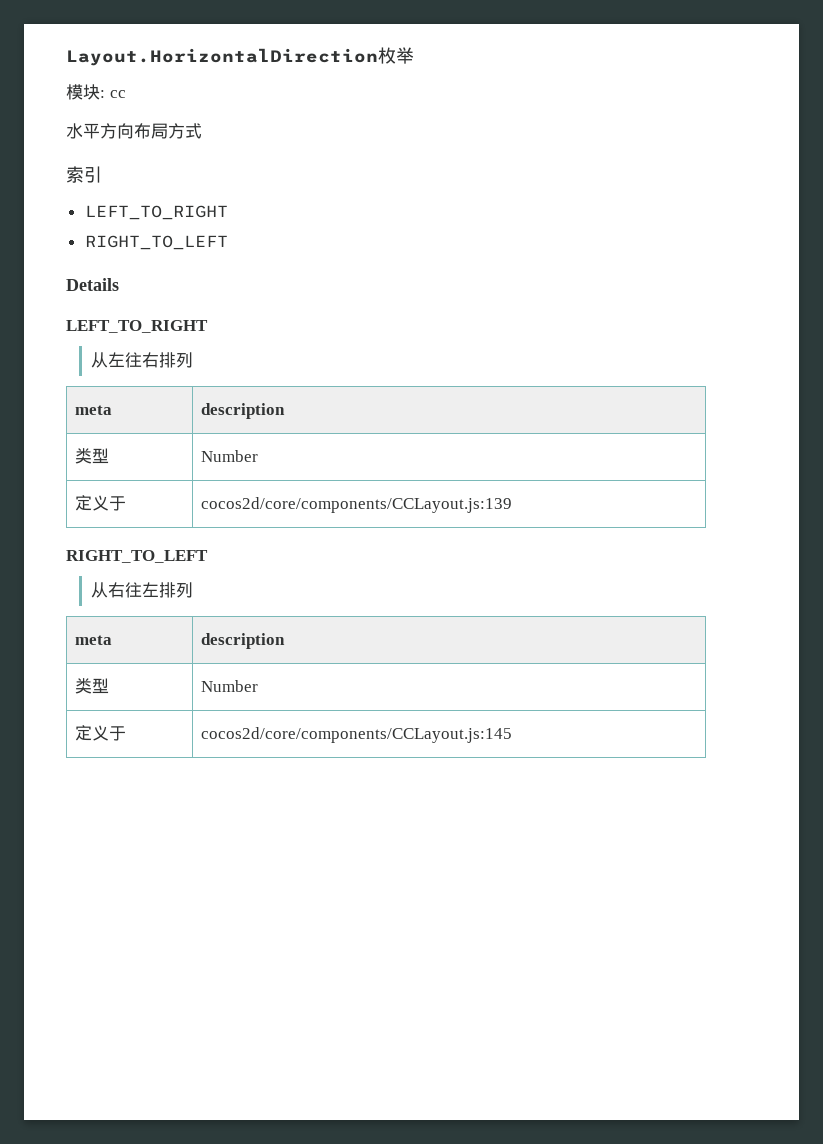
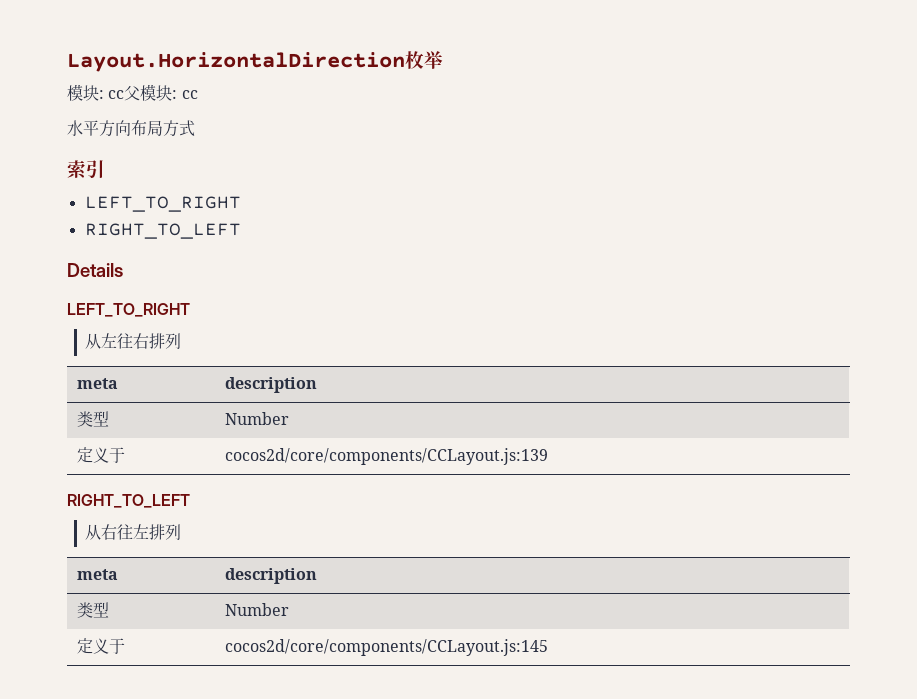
- 模块: cc
+ 模块: cc父模块: cc

